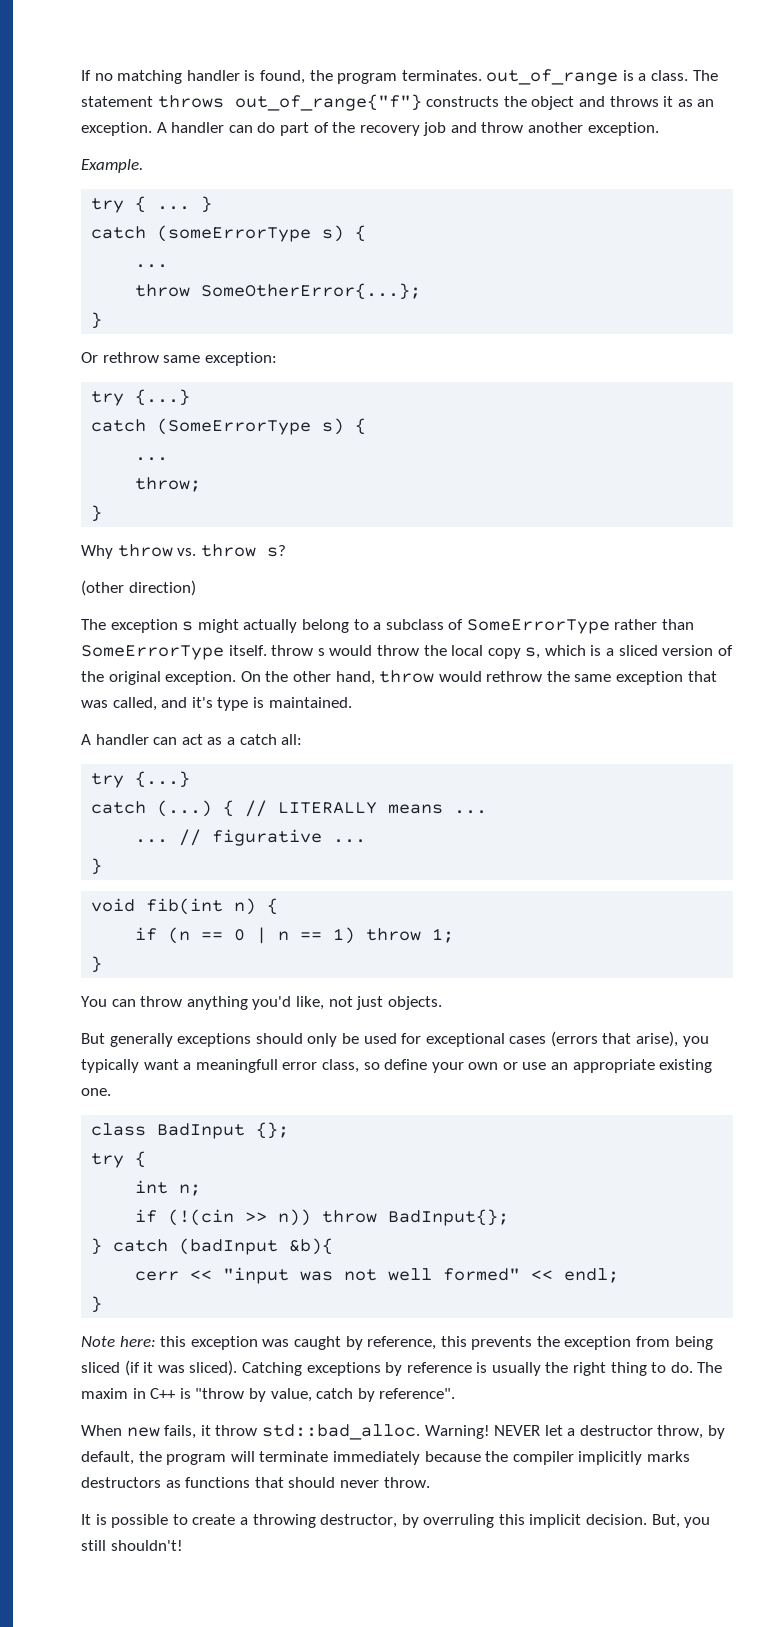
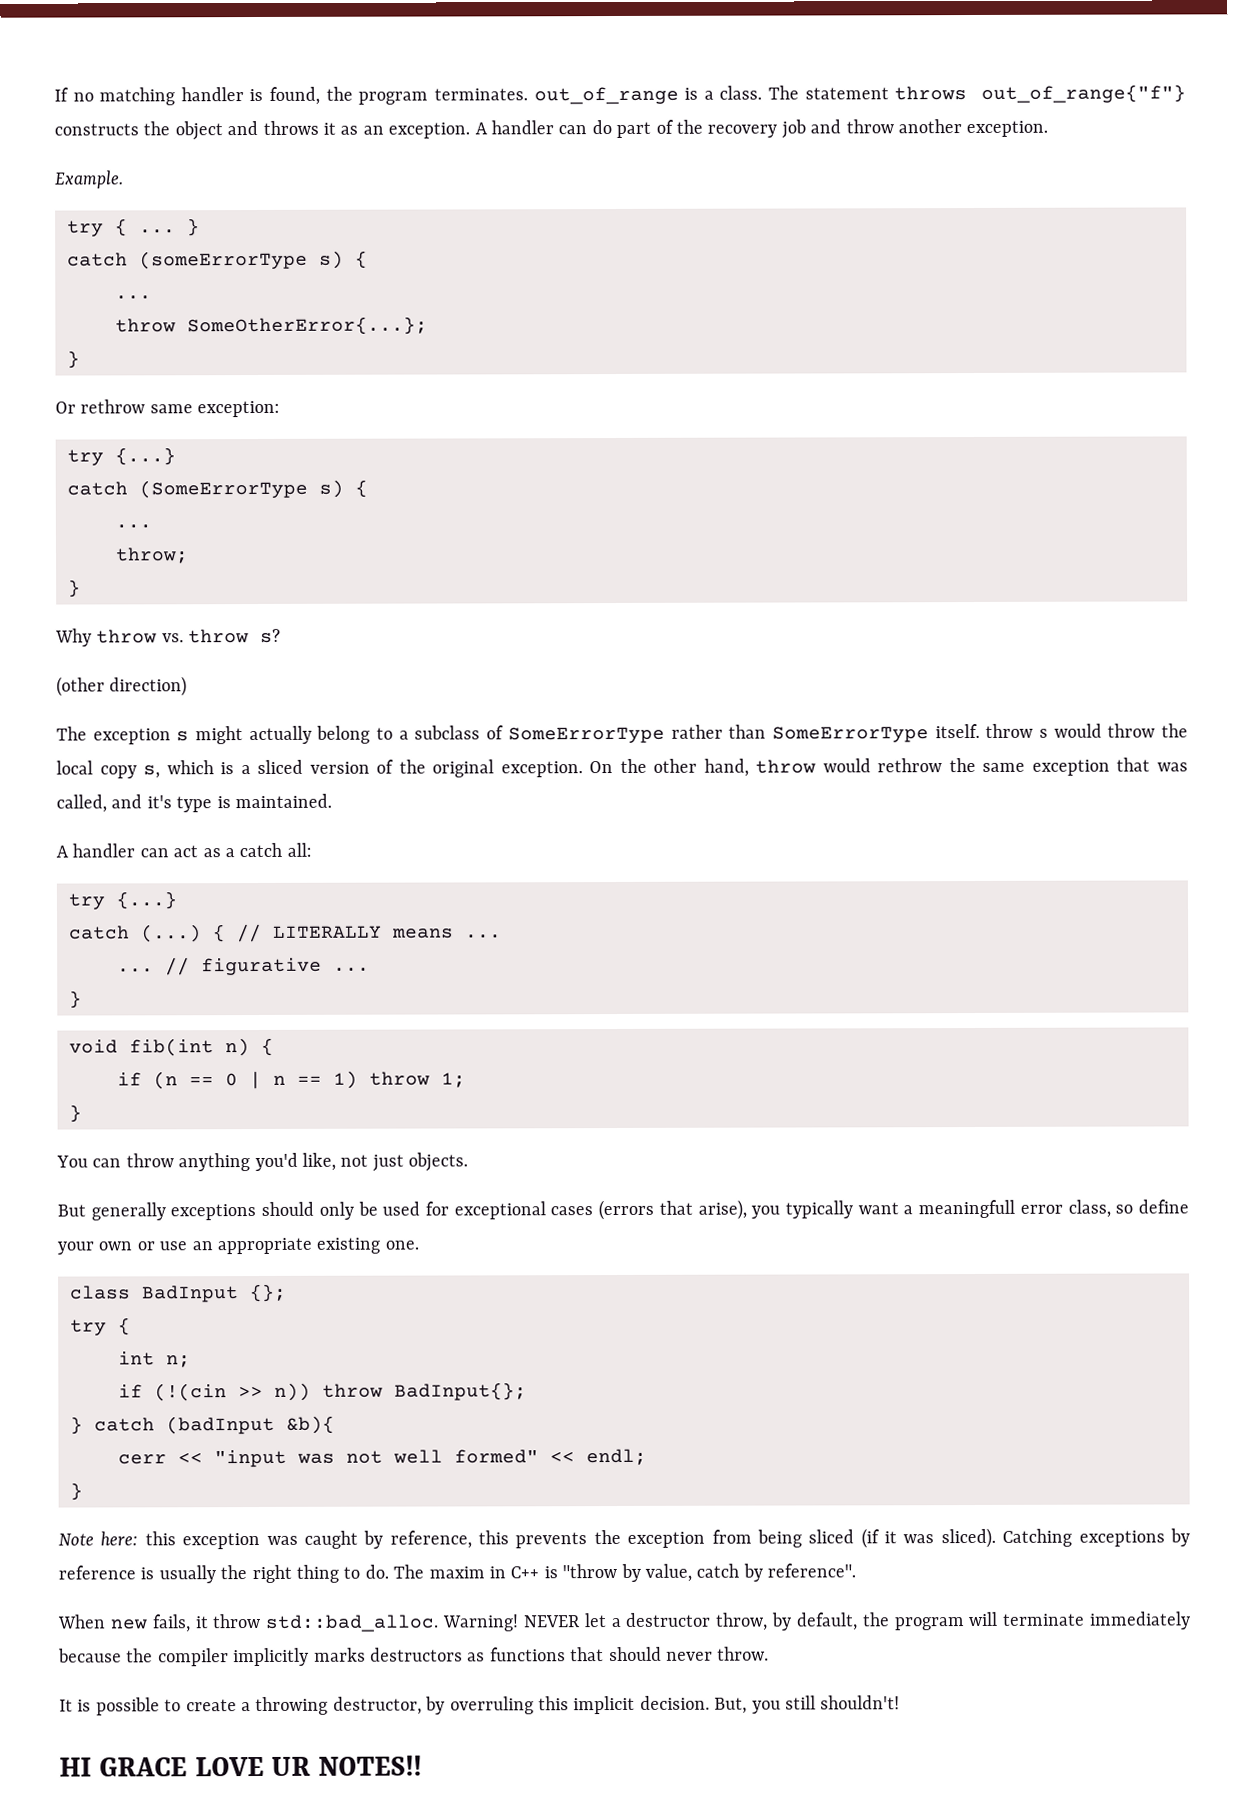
+ HI GRACE LOVE UR NOTES!!

